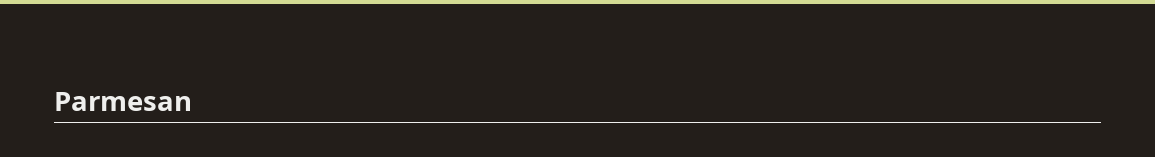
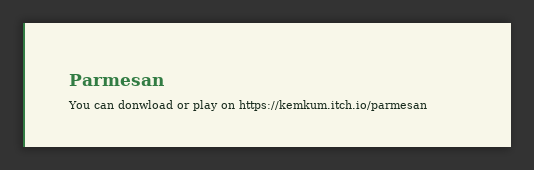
+ You can donwload or play on https://kemkum.itch.io/parmesan

